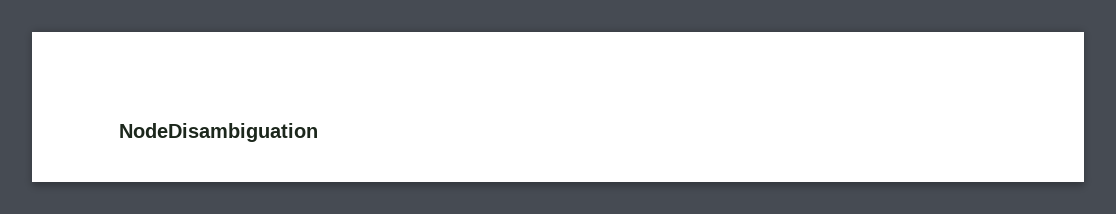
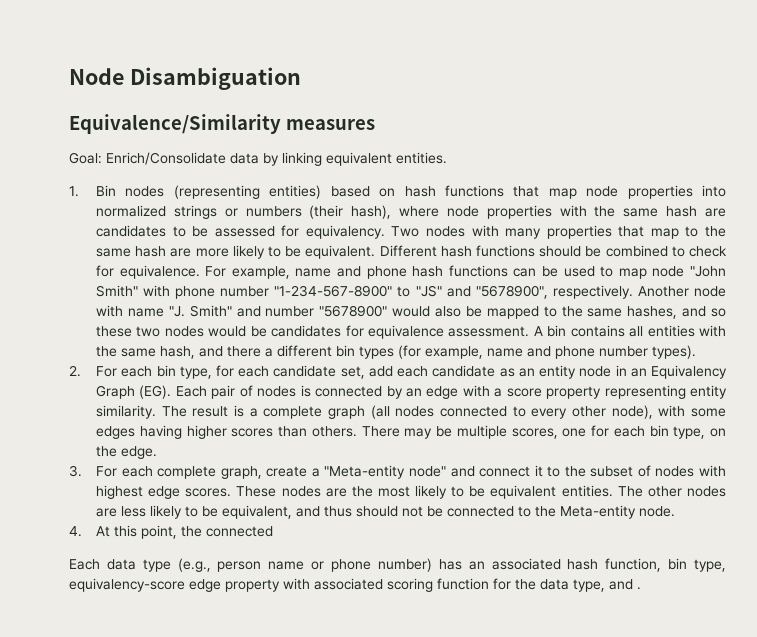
- NodeDisambiguation
+ Node Disambiguation
+ Equivalence/Similarity measures
+ Goal: Enrich/Consolidate data by linking equivalent entities.
+ 1. Bin nodes (representing entities) based on hash functions that map node properties into normalized strings or numbers (their hash), where node properties with the same hash are candidates to be assessed for equivalency. Two nodes with many properties that map to the same hash are more likely to be equivalent. Different hash functions should be combined to check for equivalence. For example, name and phone hash functions can be used to map node "John Smith" with phone number "1-234-567-8900" to "JS" and "5678900", respectively. Another node with name "J. Smith" and number "5678900" would also be mapped to the same hashes, and so these two nodes would be candidates for equivalence assessment. A bin contains all entities with the same hash, and there a different bin types (for example, name and phone number types).
+ 2. For each bin type, for each candidate set, add each candidate as an entity node in an Equivalency Graph (EG). Each pair of nodes is connected by an edge with a score property representing entity similarity. The result is a complete graph (all nodes connected to every other node), with some edges having higher scores than others. There may be multiple scores, one for each bin type, on the edge.
+ 3. For each complete graph, create a "Meta-entity node" and connect it to the subset of nodes with highest edge scores. These nodes are the most likely to be equivalent entities. The other nodes are less likely to be equivalent, and thus should not be connected to the Meta-entity node.
+ 4. At this point, the connected
+ Each data type (e.g., person name or phone number) has an associated hash function, bin type, equivalency-score edge property with associated scoring function for the data type, and .

